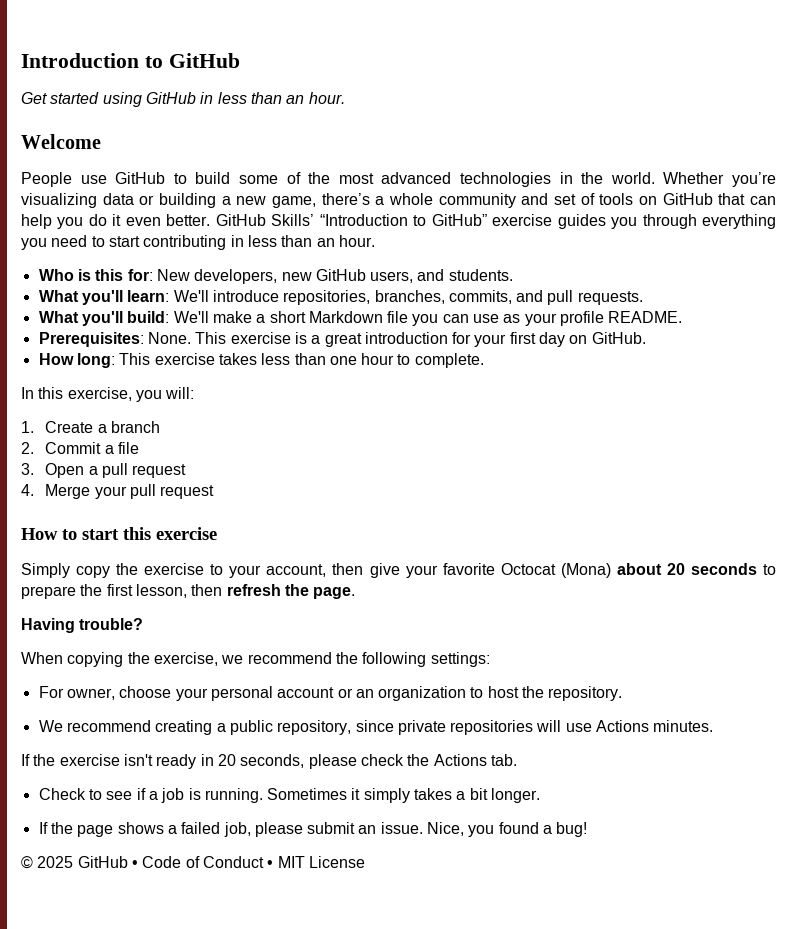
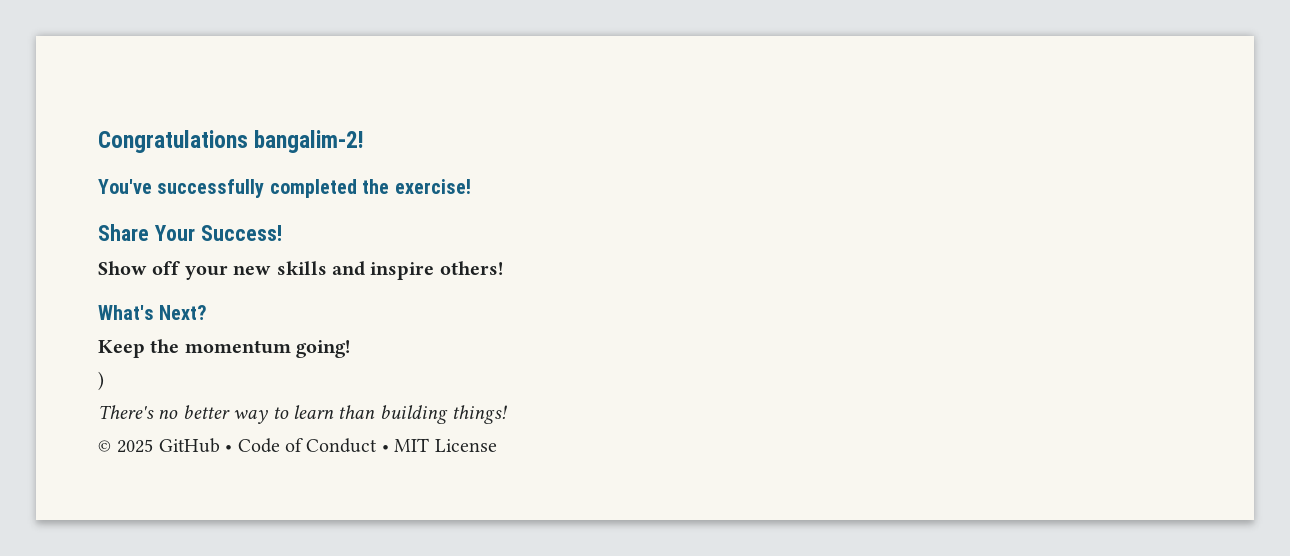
- Introduction to GitHub
- Get started using GitHub in less than an hour.
- Welcome
- People use GitHub to build some of the most advanced technologies in the world. Whether you’re visualizing data or building a new game, there’s a whole community and set of tools on GitHub that can help you do it even better. GitHub Skills’ “Introduction to GitHub” exercise guides you through everything you need to start contributing in less than an hour.
- Who is this for: New developers, new GitHub users, and students.
- What you'll learn: We'll introduce repositories, branches, commits, and pull requests.
- What you'll build: We'll make a short Markdown file you can use as your profile README.
- Prerequisites: None. This exercise is a great introduction for your first day on GitHub.
- How long: This exercise takes less than one hour to complete.
- In this exercise, you will:
- 1. Create a branch
- 2. Commit a file
- 3. Open a pull request
- 4. Merge your pull request
- How to start this exercise
- Simply copy the exercise to your account, then give your favorite Octocat (Mona) about 20 seconds to prepare the first lesson, then refresh the page.
- Having trouble?
- When copying the exercise, we recommend the following settings:
- For owner, choose your personal account or an organization to host the repository.
- We recommend creating a public repository, since private repositories will use Actions minutes.
- If the exercise isn't ready in 20 seconds, please check the Actions tab.
- Check to see if a job is running. Sometimes it simply takes a bit longer.
- If the page shows a failed job, please submit an issue. Nice, you found a bug!
+ Congratulations bangalim-2!
+ You've successfully completed the exercise!
+ Share Your Success!
+ Show off your new skills and inspire others!
+ What's Next?
+ Keep the momentum going!
+ )
+ There's no better way to learn than building things!

